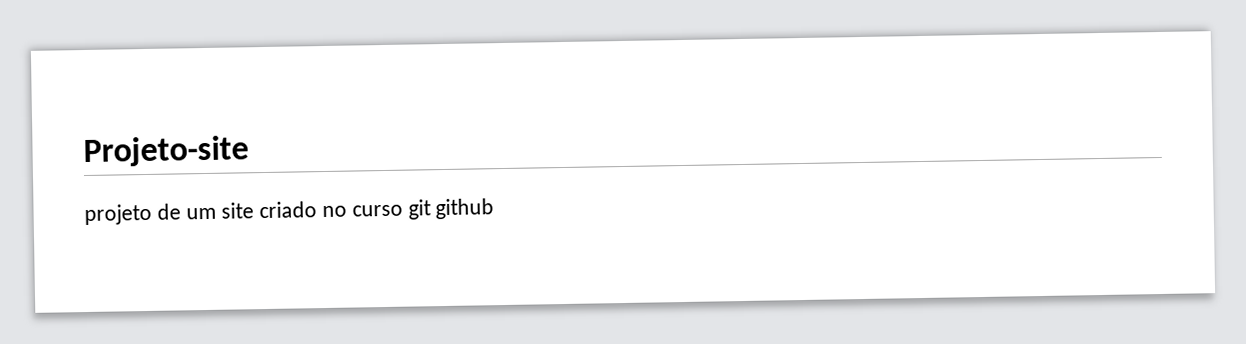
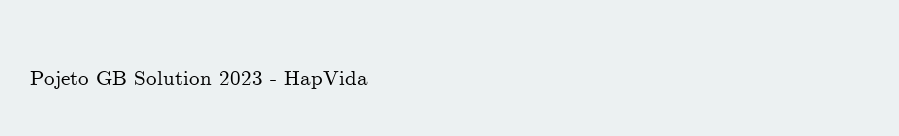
- Projeto-site
- projeto de um site criado no curso git github
+ Pojeto GB Solution 2023 - HapVida

